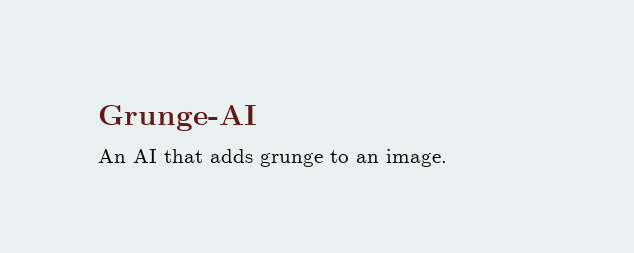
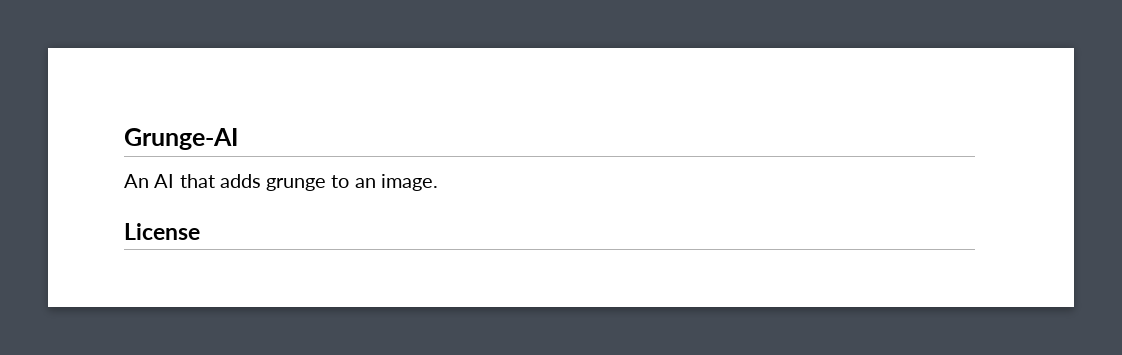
+ License

